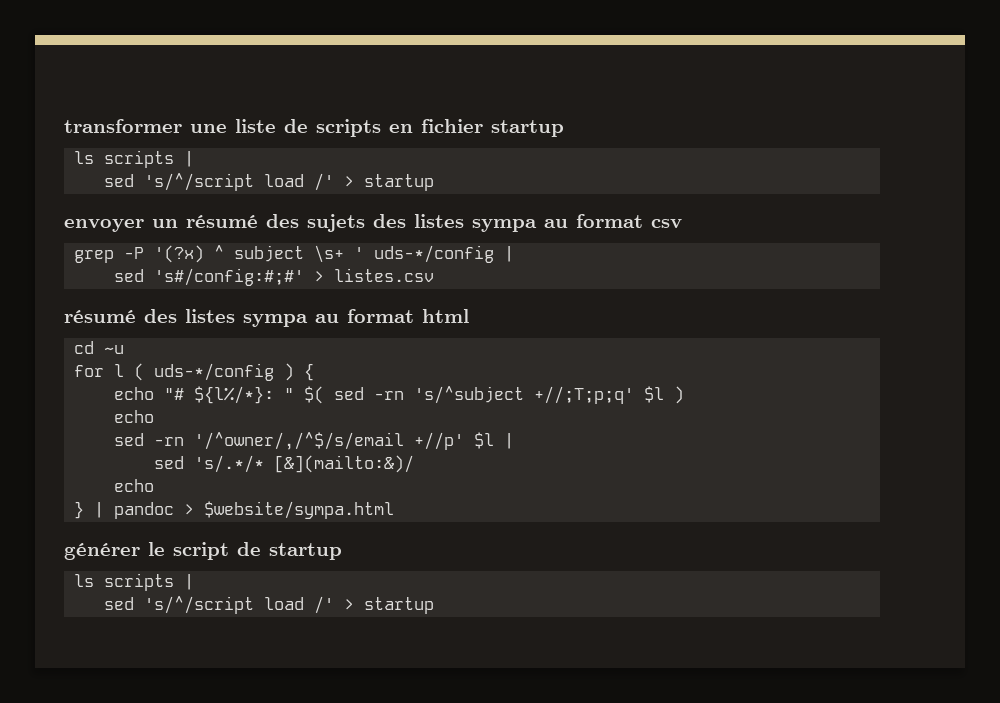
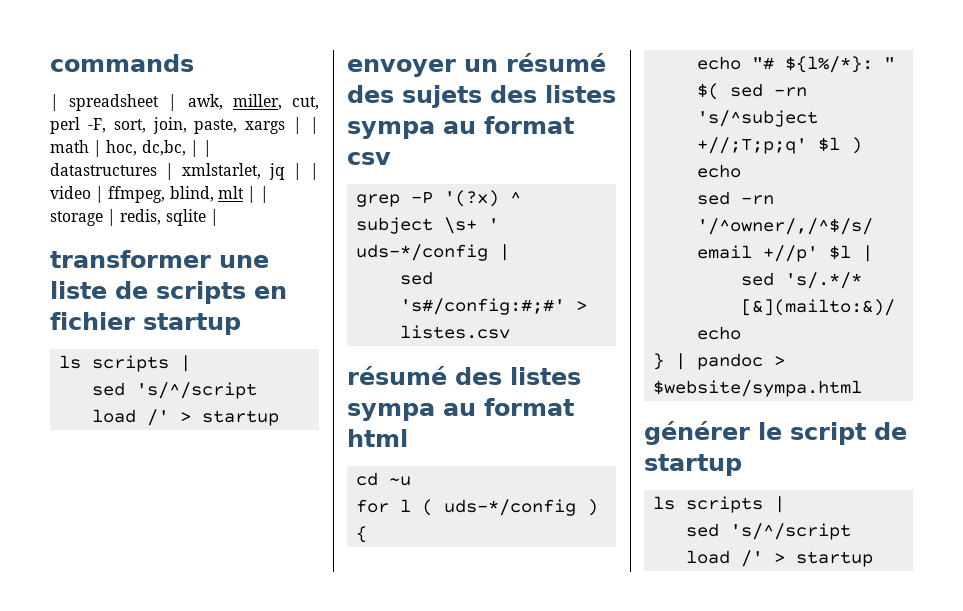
+ commands
+ | spreadsheet | awk, miller, cut, perl -F, sort, join, paste, xargs | | math | hoc, dc,bc, | | datastructures | xmlstarlet, jq | | video | ffmpeg, blind, mlt | | storage | redis, sqlite |

